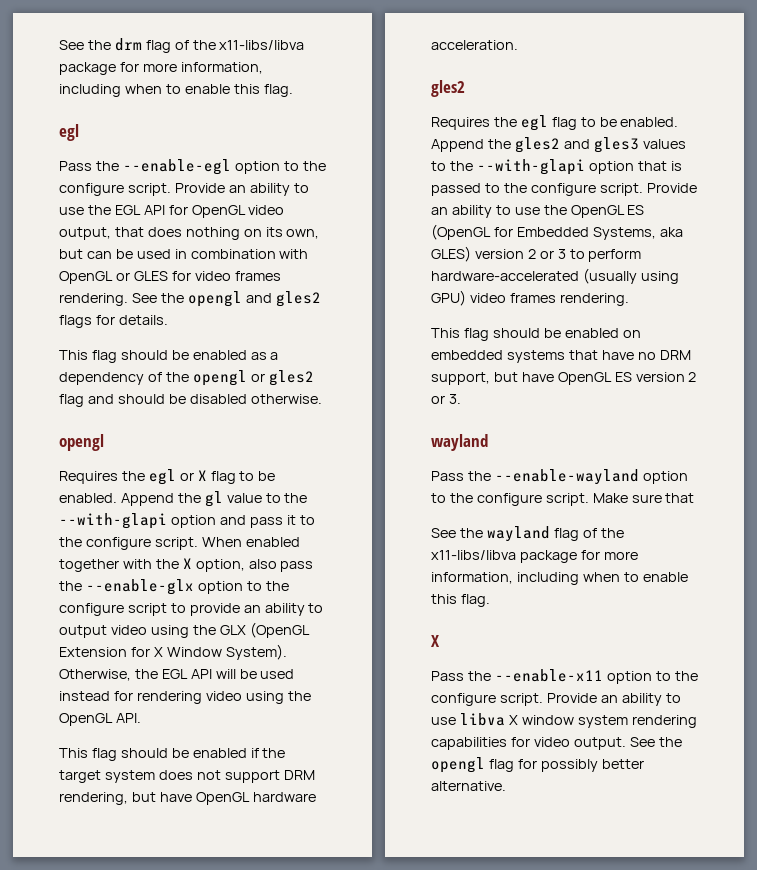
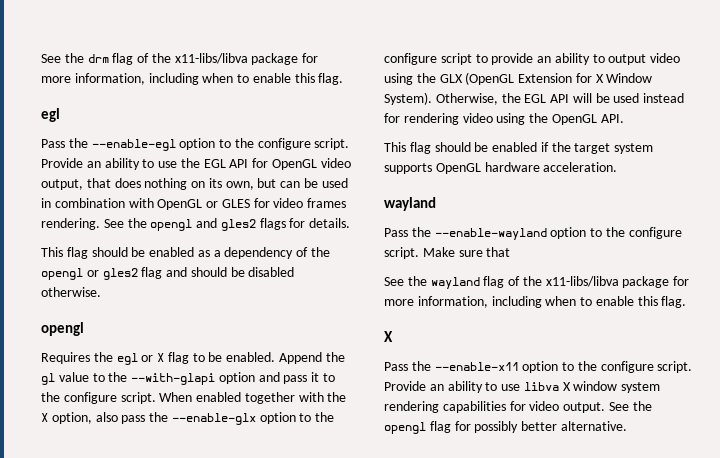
- This flag should be enabled if the target system does not support DRM rendering, but have OpenGL hardware acceleration.
- gles2
- Requires the egl flag to be enabled. Append the gles2 and gles3 values to the --with-glapi option that is passed to the configure script. Provide an ability to use the OpenGL ES (OpenGL for Embedded Systems, aka GLES) version 2 or 3 to perform hardware-accelerated (usually using GPU) video frames rendering.
- This flag should be enabled on embedded systems that have no DRM support, but have OpenGL ES version 2 or 3.
+ This flag should be enabled if the target system supports OpenGL hardware acceleration.

